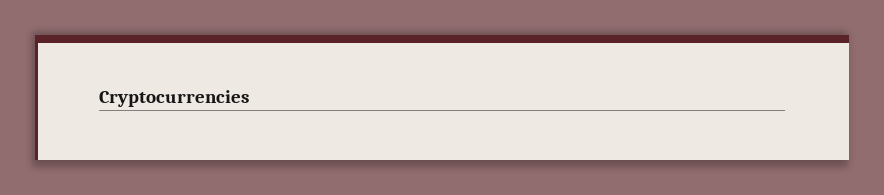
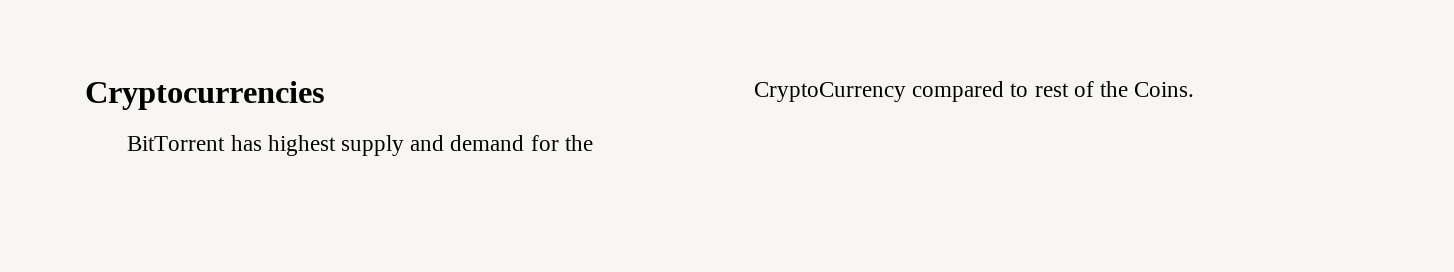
+ BitTorrent has highest supply and demand for the CryptoCurrency compared to rest of the Coins.

